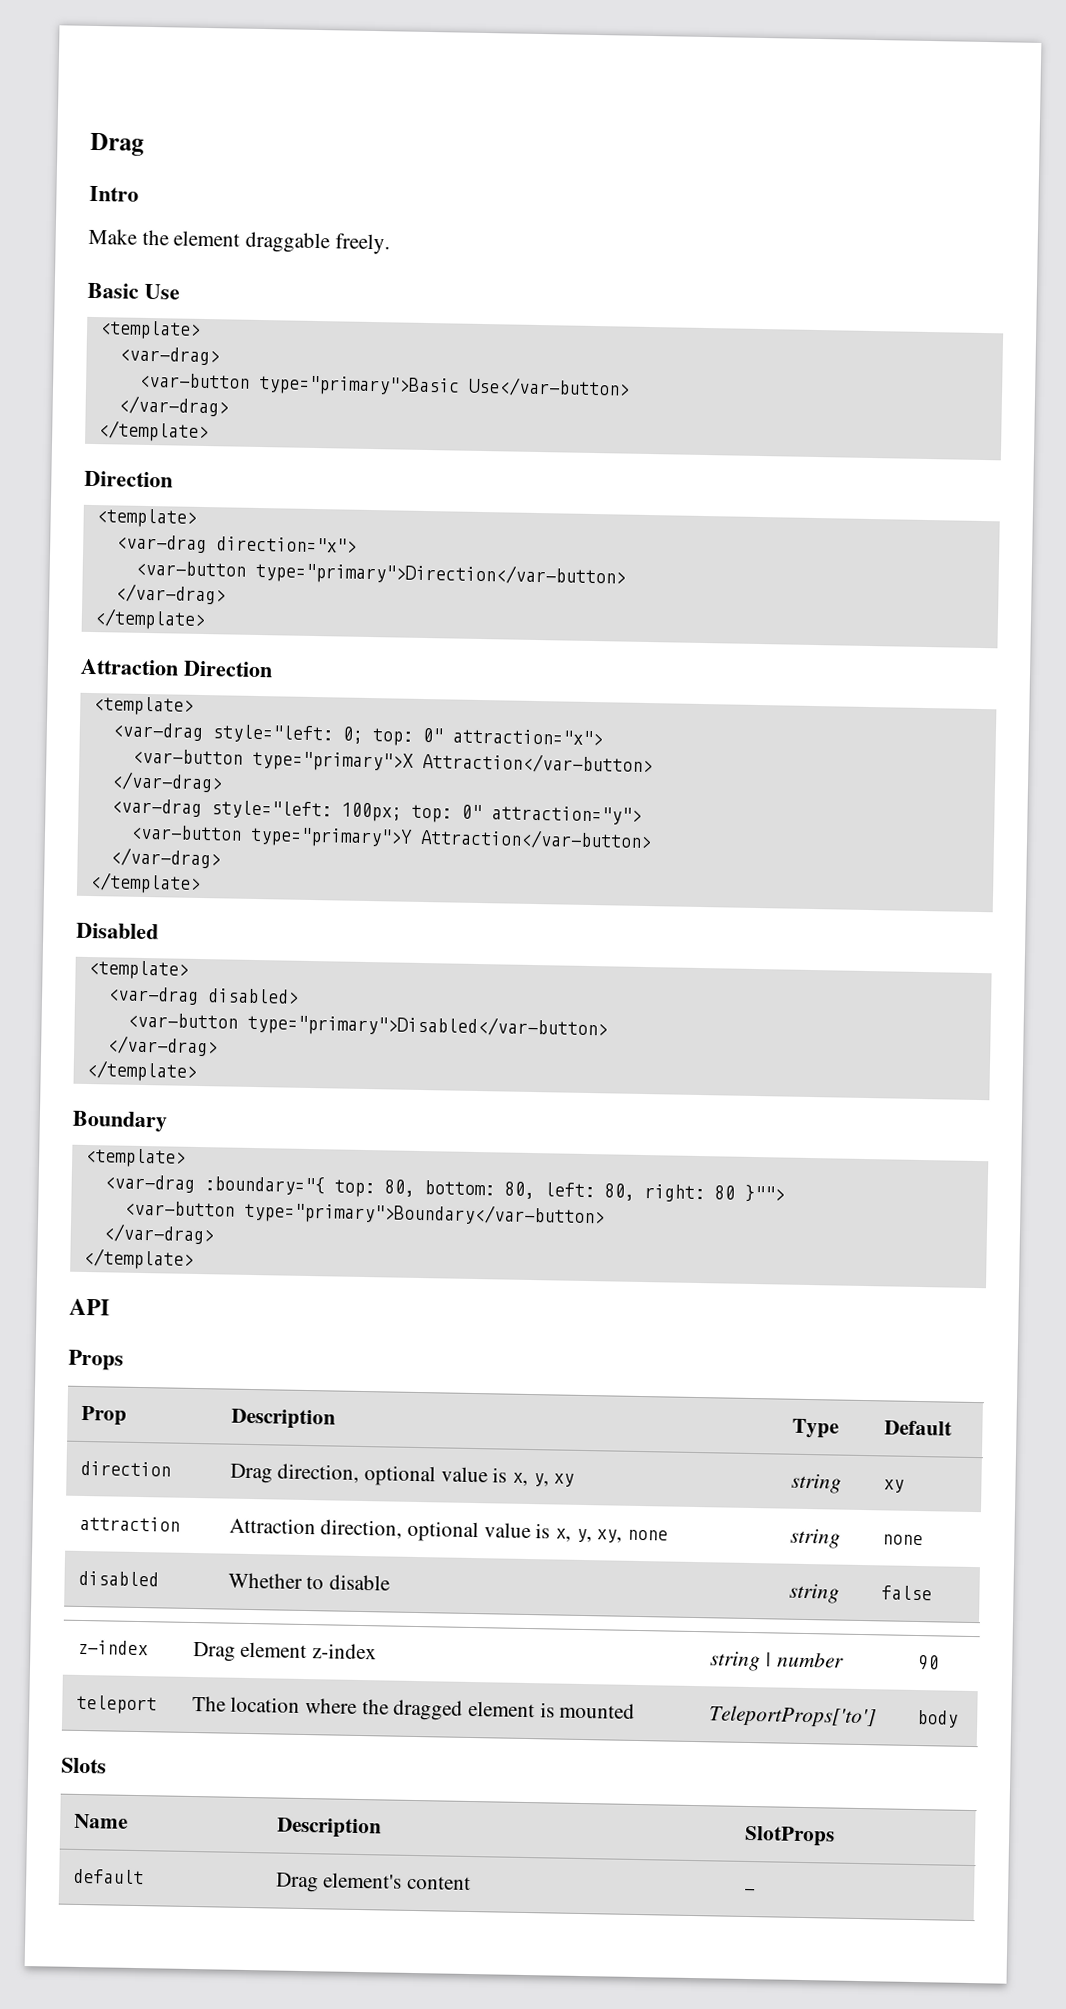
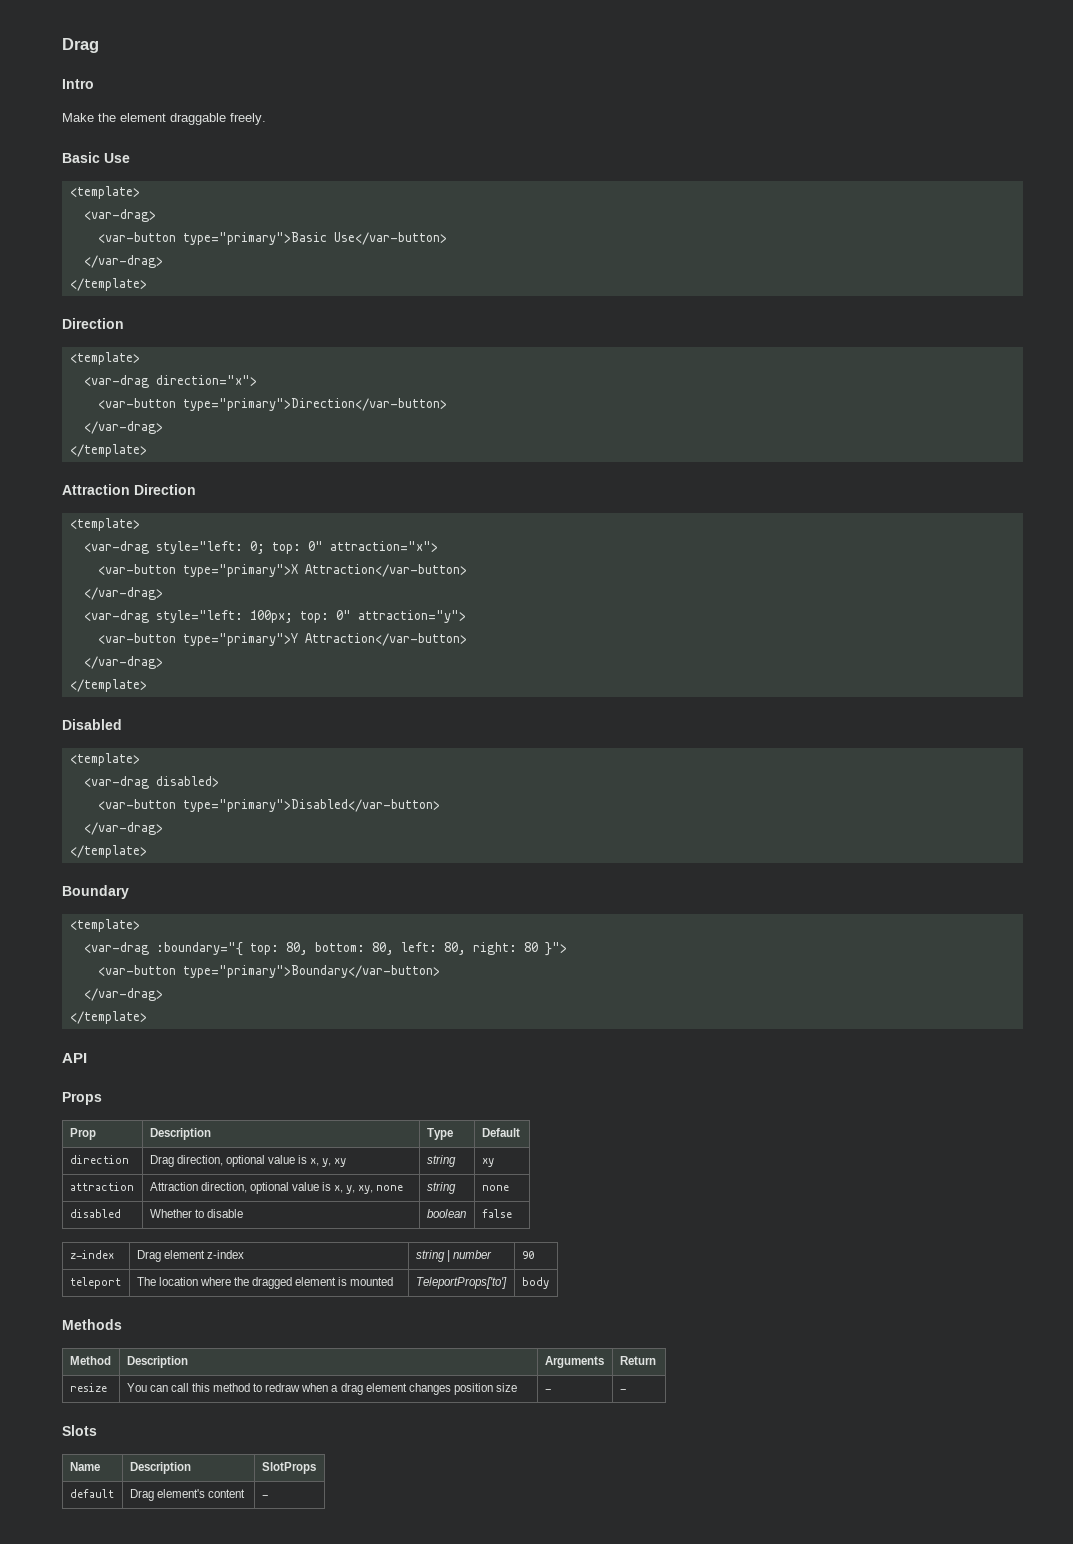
- <var-drag :boundary="{ top: 80, bottom: 80, left: 80, right: 80 }"">
+ <var-drag :boundary="{ top: 80, bottom: 80, left: 80, right: 80 }">
- disabled | Whether to disable | string | false
+ disabled | Whether to disable | boolean | false
+ Methods
+ Method | Description | Arguments | Return
+ resize | You can call this method to redraw when a drag element changes position size | - | -

